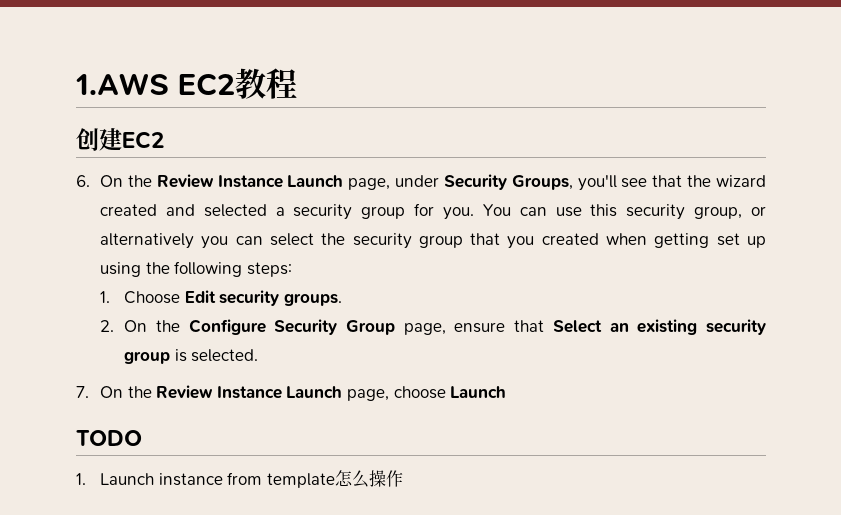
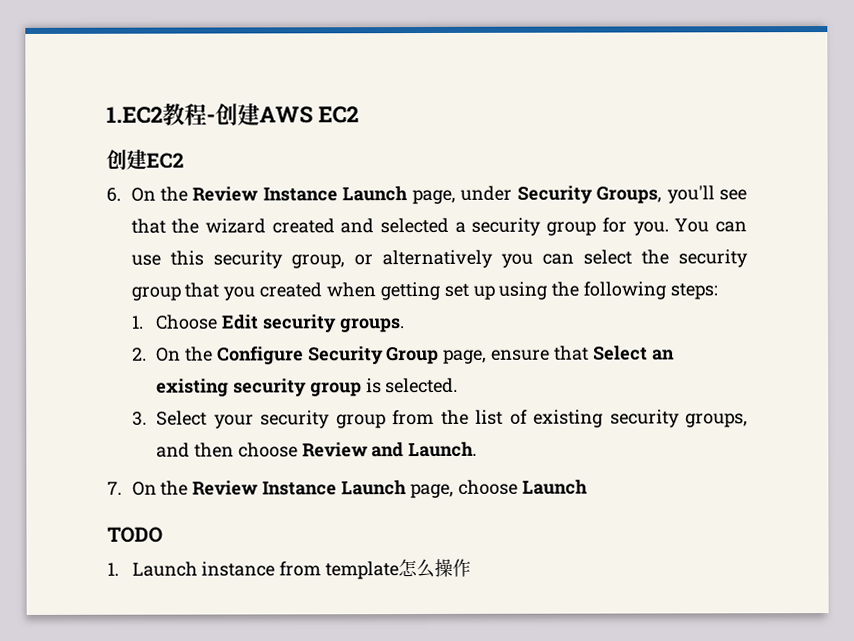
- 1.AWS EC2教程
+ 1.EC2教程-创建AWS EC2
+ 3. Select your security group from the list of existing security groups, and then choose Review and Launch.

